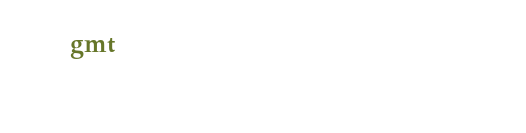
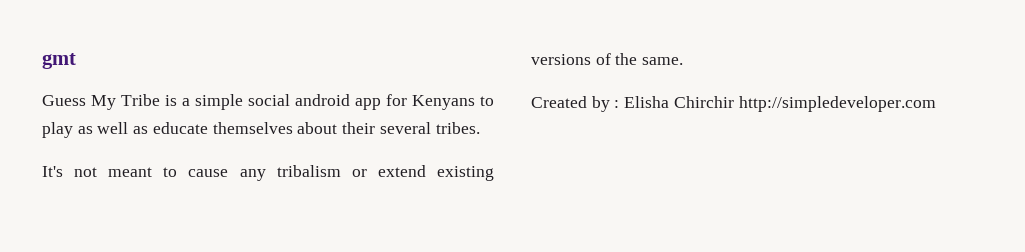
+ Guess My Tribe is a simple social android app for Kenyans to play as well as educate themselves about their several tribes.
+ It's not meant to cause any tribalism or extend existing versions of the same.
+ Created by : Elisha Chirchir http://simpledeveloper.com

